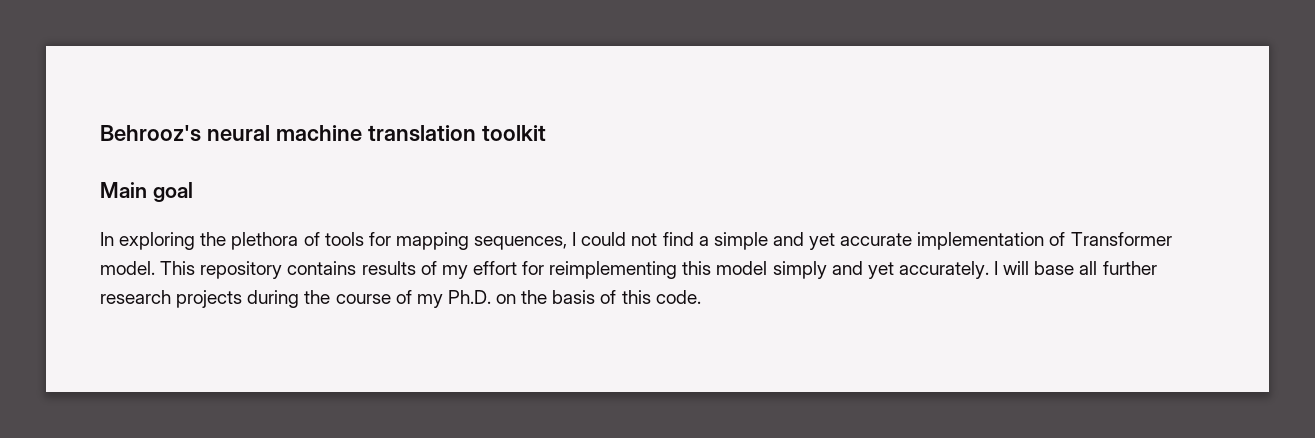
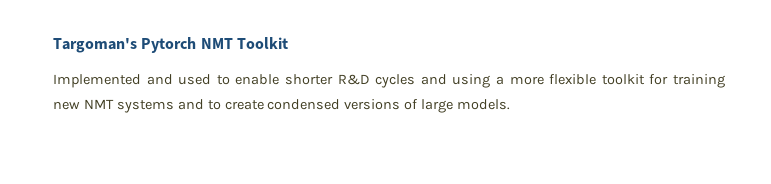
- Behrooz's neural machine translation toolkit
- Main goal
- In exploring the plethora of tools for mapping sequences, I could not find a simple and yet accurate implementation of Transformer model. This repository contains results of my effort for reimplementing this model simply and yet accurately. I will base all further research projects during the course of my Ph.D. on the basis of this code.
+ Targoman's Pytorch NMT Toolkit
+ Implemented and used to enable shorter R&D cycles and using a more flexible toolkit for training new NMT systems and to create condensed versions of large models.

